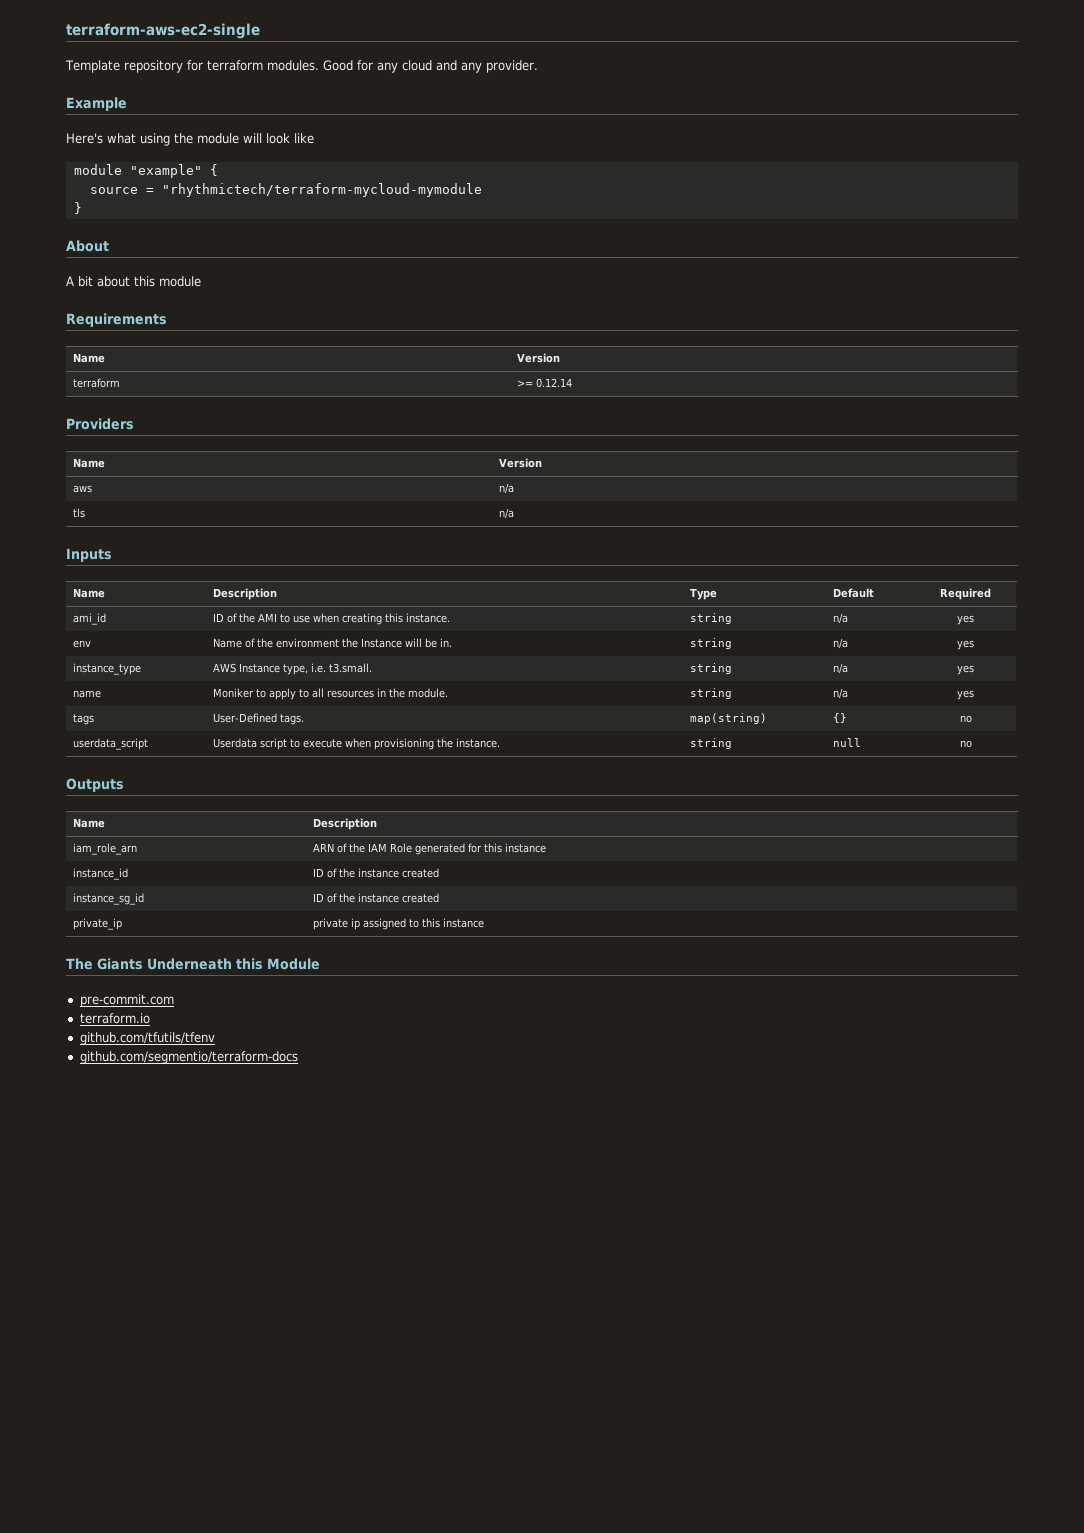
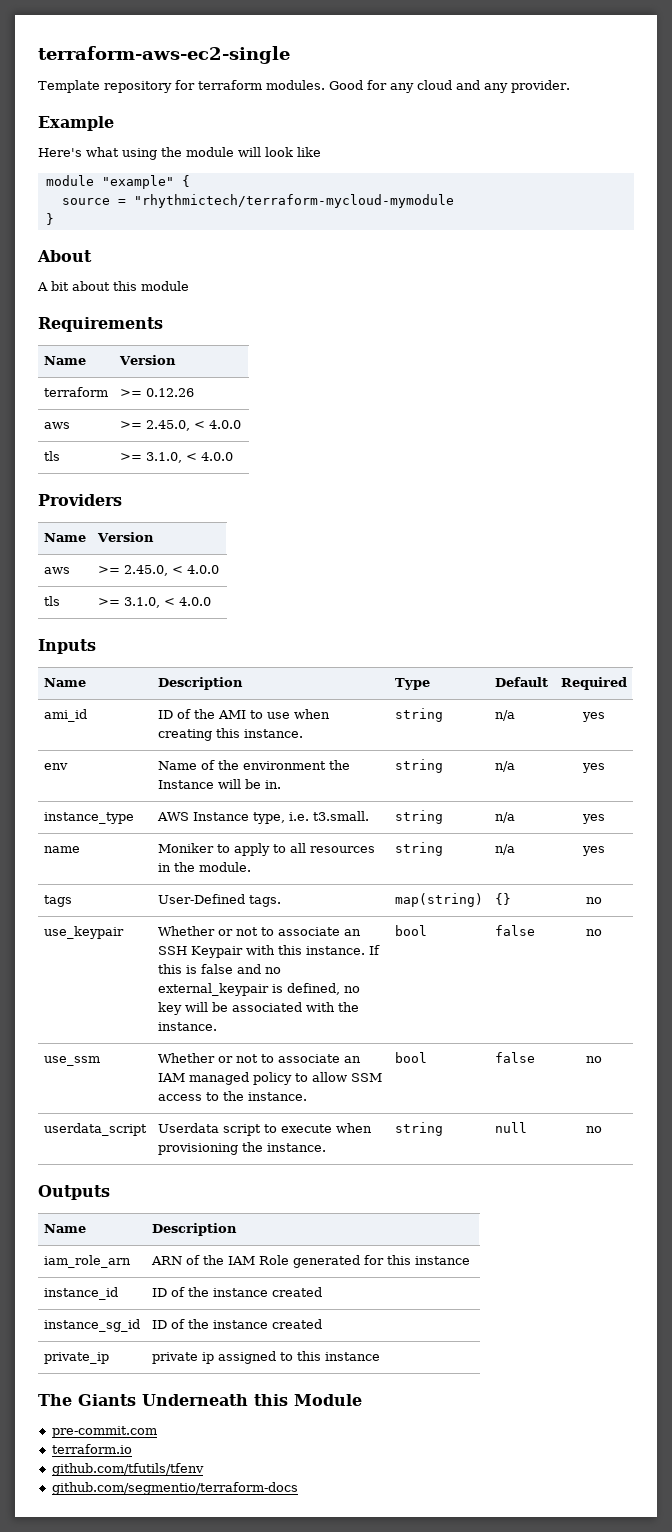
- terraform | >= 0.12.14
+ terraform | >= 0.12.26
+ aws | >= 2.45.0, < 4.0.0
+ tls | >= 3.1.0, < 4.0.0
  Providers
  Name | Version
- aws | n/a
- tls | n/a
+ aws | >= 2.45.0, < 4.0.0
+ tls | >= 3.1.0, < 4.0.0
+ use_keypair | Whether or not to associate an SSH Keypair with this instance. If this is false and no external_keypair is defined, no key will be associated with the instance. | bool | false | no
+ use_ssm | Whether or not to associate an IAM managed policy to allow SSM access to the instance. | bool | false | no

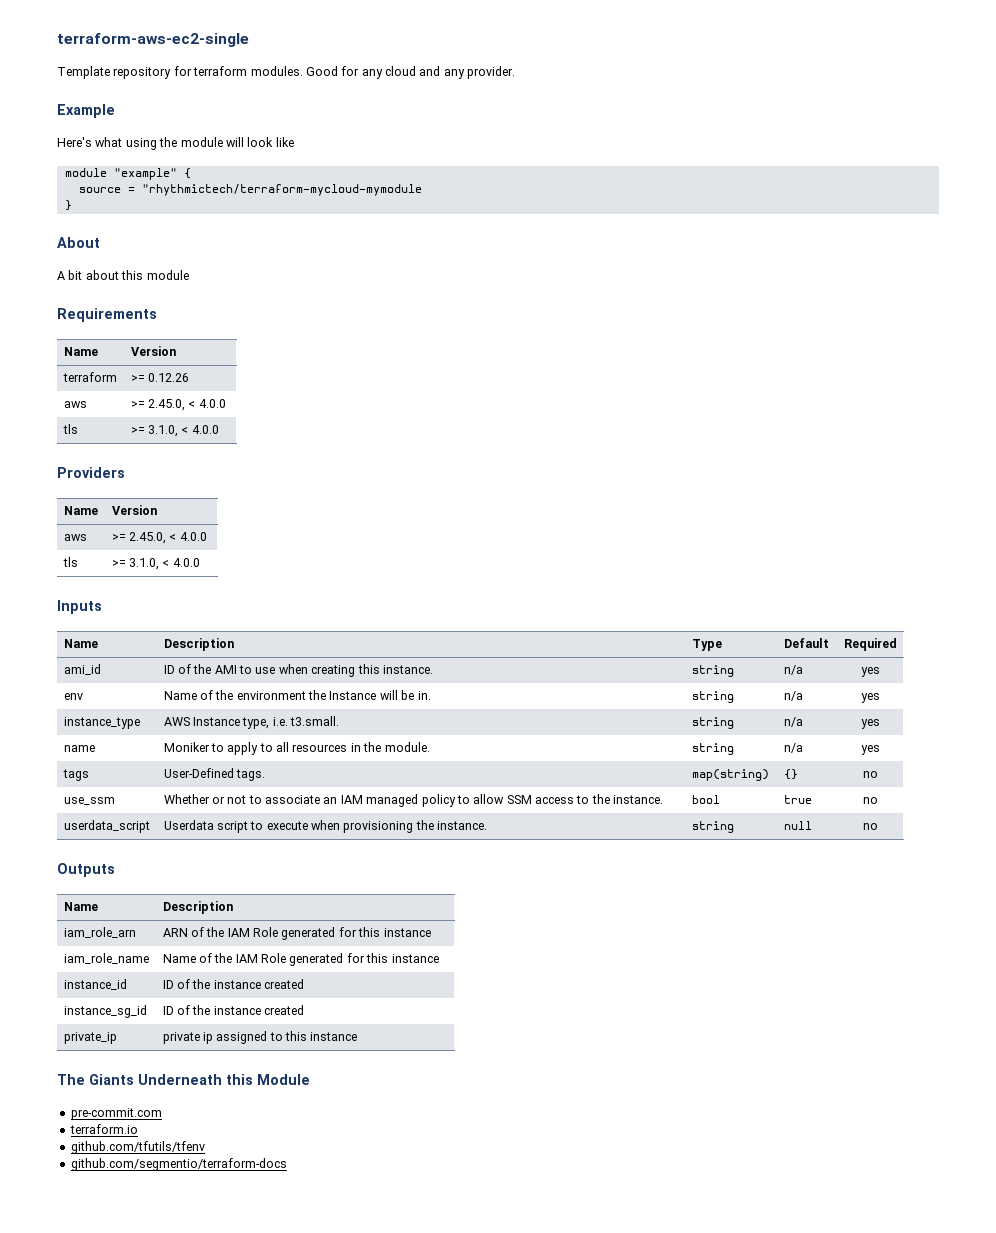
- use_keypair | Whether or not to associate an SSH Keypair with this instance. If this is false and no external_keypair is defined, no key will be associated with the instance. | bool | false | no
- use_ssm | Whether or not to associate an IAM managed policy to allow SSM access to the instance. | bool | false | no
+ use_ssm | Whether or not to associate an IAM managed policy to allow SSM access to the instance. | bool | true | no
+ iam_role_name | Name of the IAM Role generated for this instance

